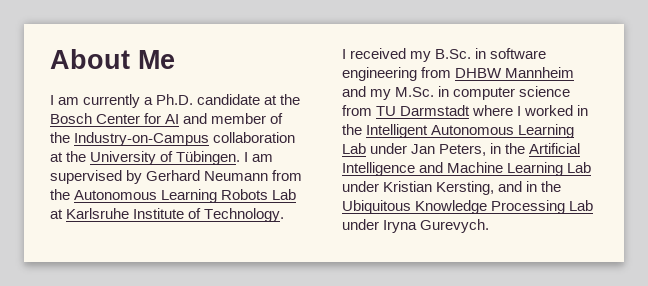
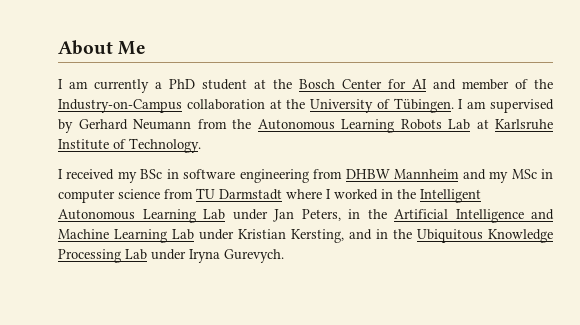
- I am currently a Ph.D. candidate at the Bosch Center for AI and member of the Industry-on-Campus collaboration at the University of Tübingen.
+ I am currently a PhD student at the Bosch Center for AI and member of the Industry-on-Campus collaboration at the University of Tübingen.
- I received my B.Sc. in software engineering from DHBW Mannheim and my M.Sc. in computer science from TU Darmstadt where I worked in the Intelligent Autonomous Learning Lab under Jan Peters, in the Artificial Intelligence and Machine Learning Lab under Kristian Kersting, and in the Ubiquitous Knowledge Processing Lab under Iryna Gurevych.
+ I received my BSc in software engineering from DHBW Mannheim and my MSc in computer science from TU Darmstadt where I worked in the Intelligent Autonomous Learning Lab under Jan Peters, in the Artificial Intelligence and Machine Learning Lab under Kristian Kersting, and in the Ubiquitous Knowledge Processing Lab under Iryna Gurevych.

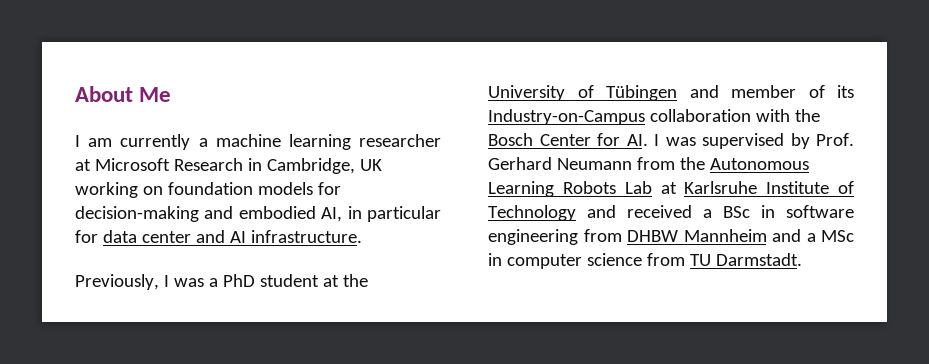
- I am currently a PhD student at the Bosch Center for AI and member of the Industry-on-Campus collaboration at the University of Tübingen. I am supervised by Gerhard Neumann from the Autonomous Learning Robots Lab at Karlsruhe Institute of Technology.
- I received my BSc in software engineering from DHBW Mannheim and my MSc in computer science from TU Darmstadt where I worked in the Intelligent Autonomous Learning Lab under Jan Peters, in the Artificial Intelligence and Machine Learning Lab under Kristian Kersting, and in the Ubiquitous Knowledge Processing Lab under Iryna Gurevych.
+ I am currently a machine learning researcher at Microsoft Research in Cambridge, UK working on foundation models for decision-making and embodied AI, in particular for data center and AI infrastructure.
+ Previously, I was a PhD student at the University of Tübingen and member of its Industry-on-Campus collaboration with the Bosch Center for AI. I was supervised by Prof. Gerhard Neumann from the Autonomous Learning Robots Lab at Karlsruhe Institute of Technology and received a BSc in software engineering from DHBW Mannheim and a MSc in computer science from TU Darmstadt.

